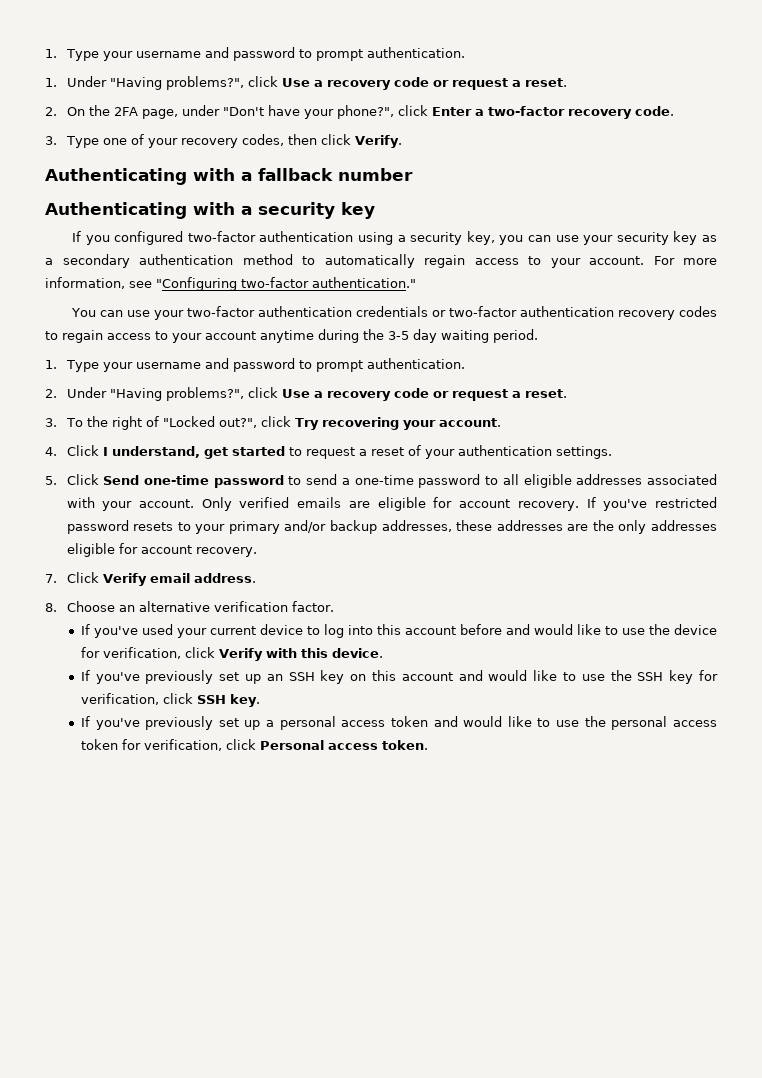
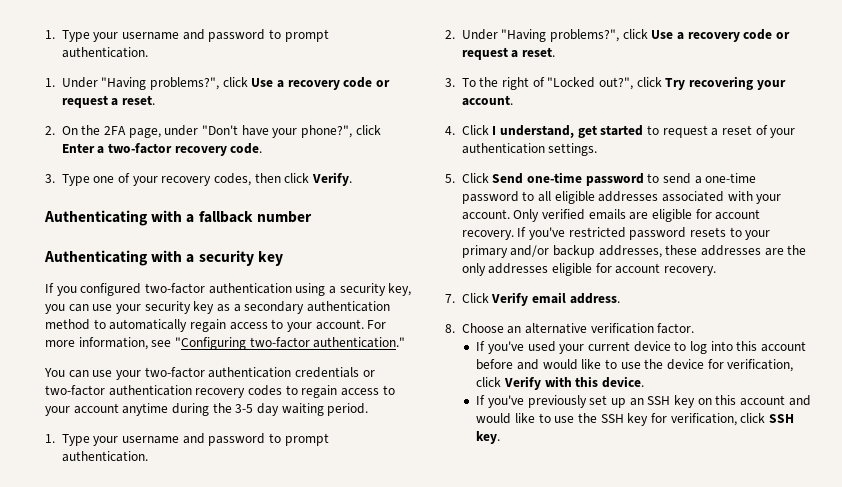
- If you've previously set up a personal access token and would like to use the personal access token for verification, click Personal access token.

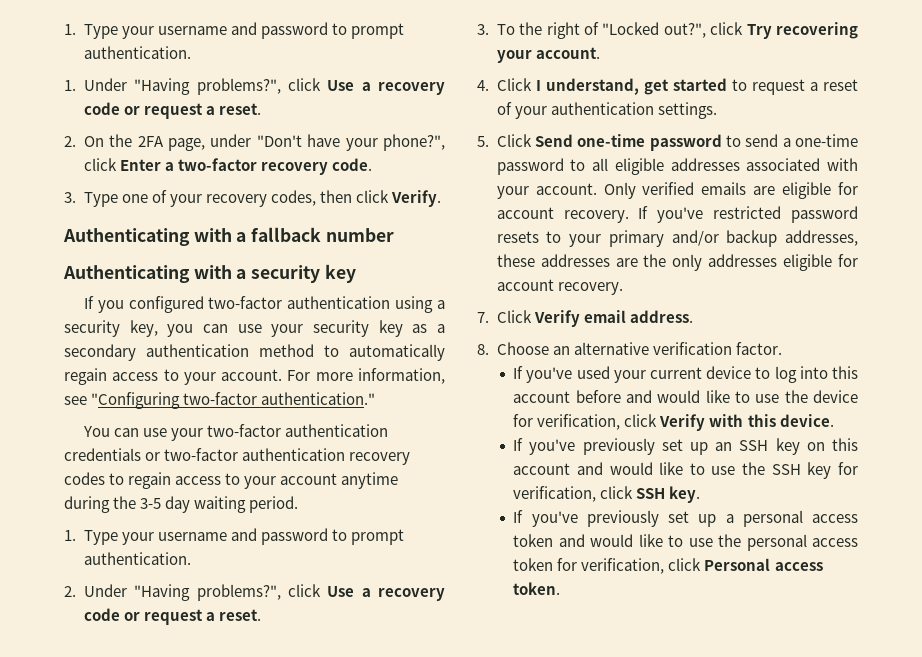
+ If you've previously set up a personal access token and would like to use the personal access token for verification, click Personal access token.

